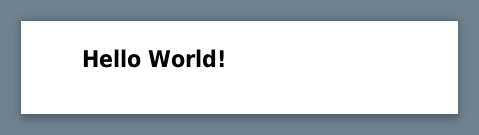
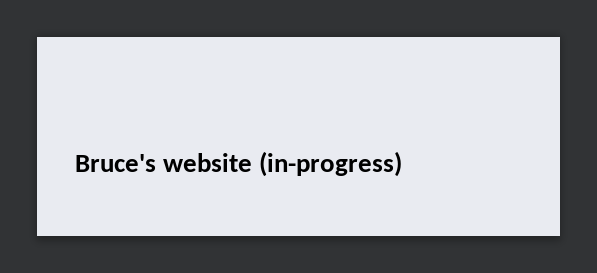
- Hello World!
+ Bruce's website (in-progress)

